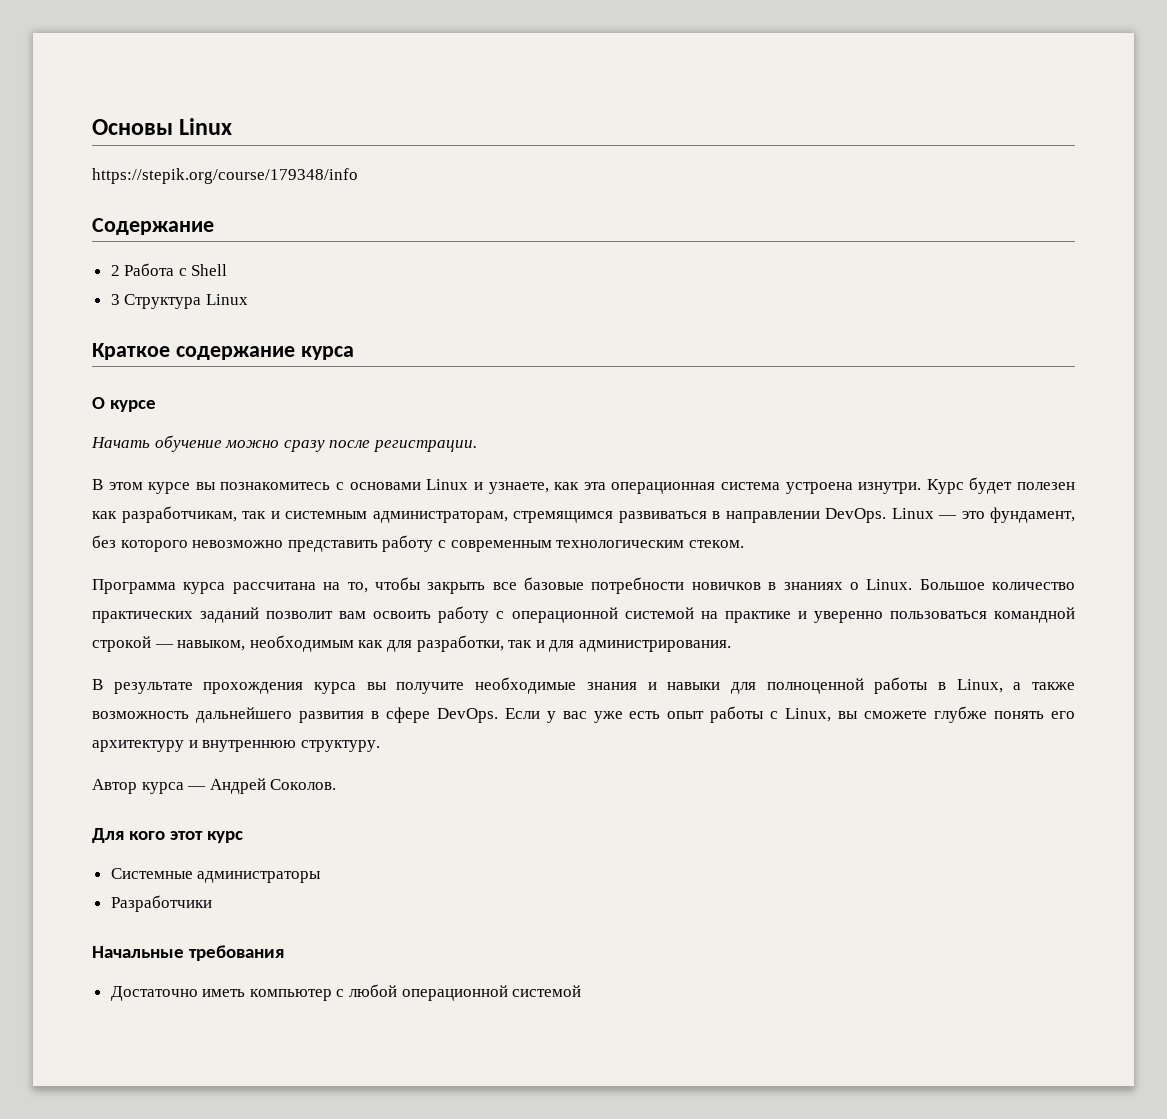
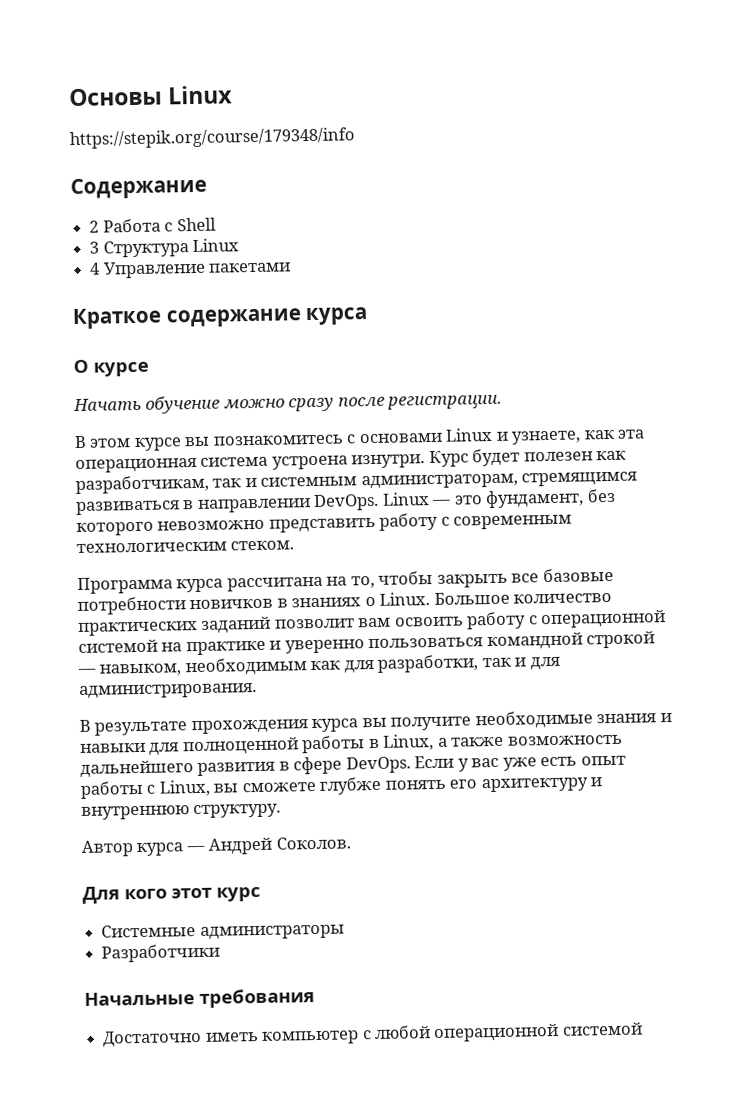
+ 4 Управление пакетами

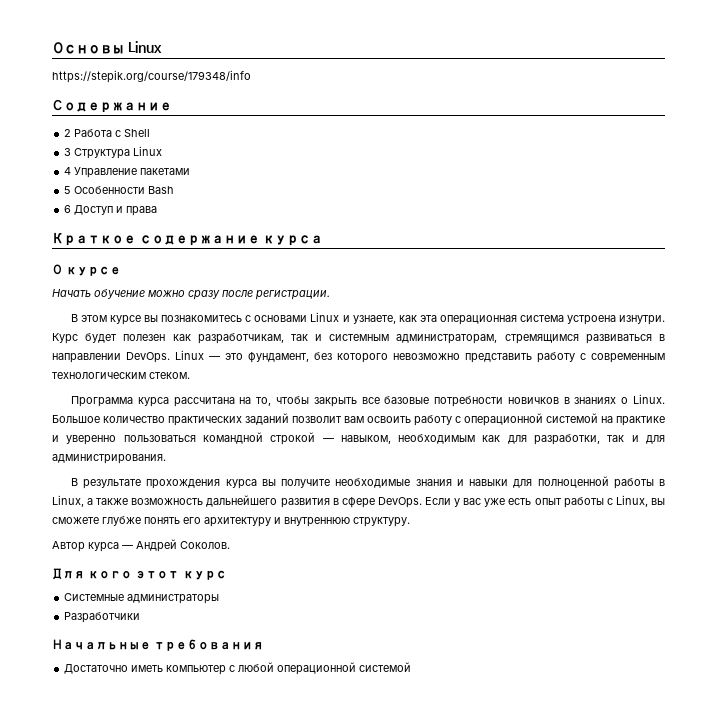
+ 5 Особенности Bash
+ 6 Доступ и права

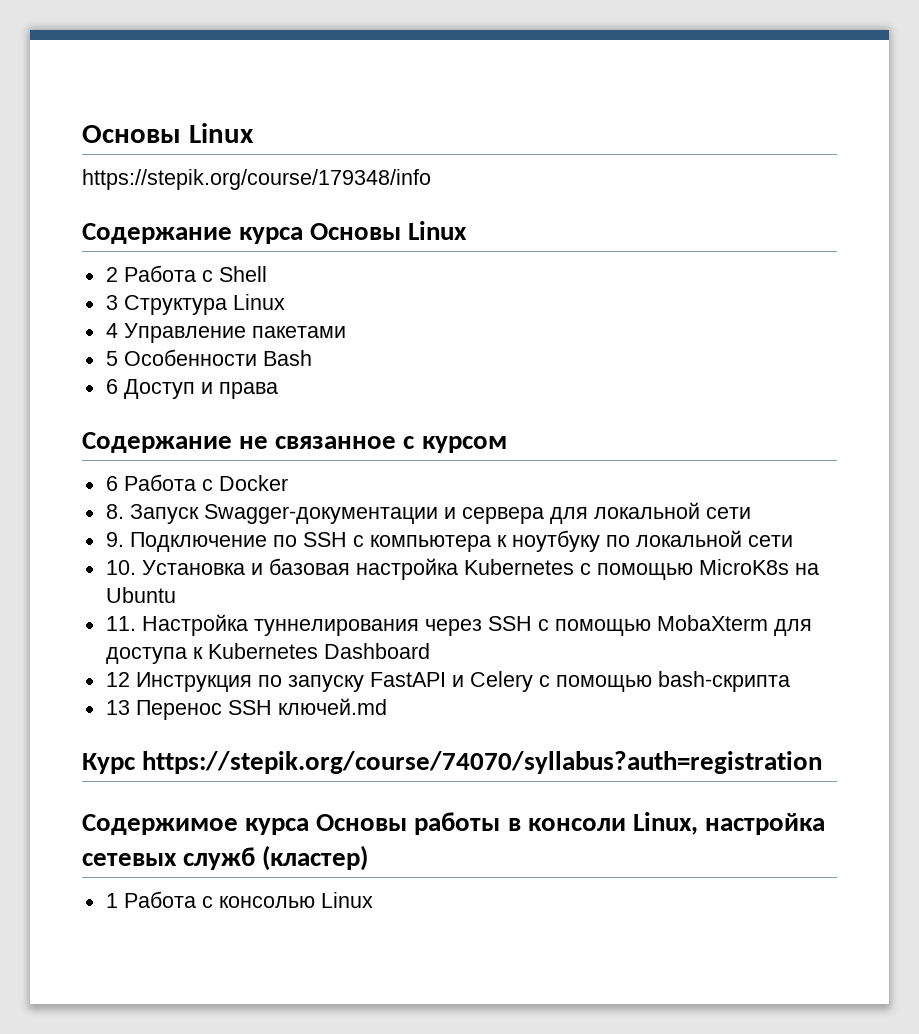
- Содержание
+ Содержание курса Основы Linux
- Краткое содержание курса
- О курсе
- Начать обучение можно сразу после регистрации.
- В этом курсе вы познакомитесь с основами Linux и узнаете, как эта операционная система устроена изнутри. Курс будет полезен как разработчикам, так и системным администраторам, стремящимся развиваться в направлении DevOps. Linux — это фундамент, без которого невозможно представить работу с современным технологическим стеком.
- Программа курса рассчитана на то, чтобы закрыть все базовые потребности новичков в знаниях о Linux. Большое количество практических заданий позволит вам освоить работу с операционной системой на практике и уверенно пользоваться командной строкой — навыком, необходимым как для разработки, так и для администрирования.
- В результате прохождения курса вы получите необходимые знания и навыки для полноценной работы в Linux, а также возможность дальнейшего развития в сфере DevOps. Если у вас уже есть опыт работы с Linux, вы сможете глубже понять его архитектуру и внутреннюю структуру.
- Автор курса — Андрей Соколов.
- Для кого этот курс
- Системные администраторы
- Разработчики
- Начальные требования
- Достаточно иметь компьютер с любой операционной системой
+ Содержание не связанное с курсом
+ 6 Работа с Docker
+ 8. Запуск Swagger-документации и сервера для локальной сети
+ 9. Подключение по SSH с компьютера к ноутбуку по локальной сети
+ 10. Установка и базовая настройка Kubernetes с помощью MicroK8s на Ubuntu
+ 11. Настройка туннелирования через SSH с помощью MobaXterm для доступа к Kubernetes Dashboard
+ 12 Инструкция по запуску FastAPI и Celery с помощью bash-скрипта
+ 13 Перенос SSH ключей.md
+ Курс https://stepik.org/course/74070/syllabus?auth=registration
+ Содержимое курса Основы работы в консоли Linux, настройка сетевых служб (кластер)
+ 1 Работа с консолью Linux

